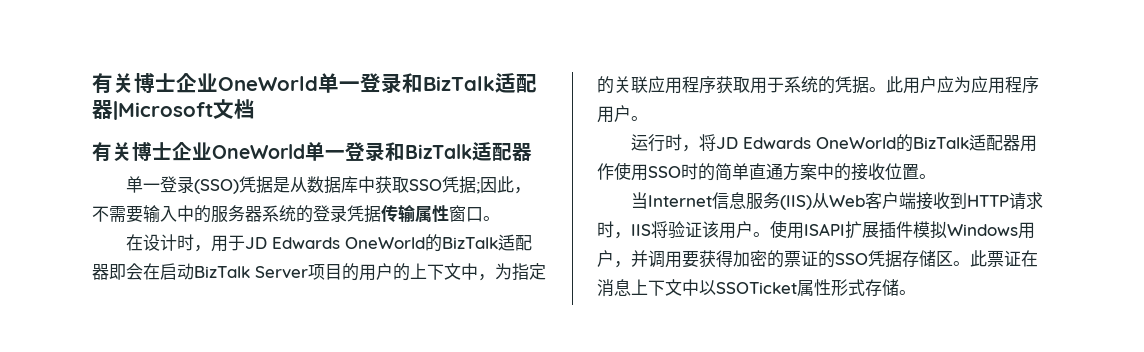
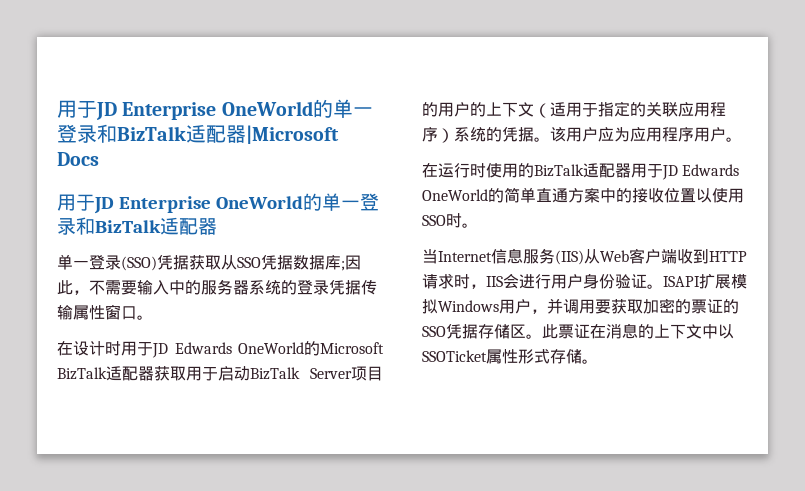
- 有关博士企业OneWorld单一登录和BizTalk适配器|Microsoft文档
- 有关博士企业OneWorld单一登录和BizTalk适配器
+ 用于JD Enterprise OneWorld的单一登录和BizTalk适配器|Microsoft Docs
+ 用于JD Enterprise OneWorld的单一登录和BizTalk适配器
- 单一登录(SSO)凭据是从数据库中获取SSO凭据;因此，不需要输入中的服务器系统的登录凭据传输属性窗口。
+ 单一登录(SSO)凭据获取从SSO凭据数据库;因此，不需要输入中的服务器系统的登录凭据传输属性窗口。
- 在设计时，用于JD Edwards OneWorld的BizTalk适配器即会在启动BizTalk Server项目的用户的上下文中，为指定的关联应用程序获取用于系统的凭据。
+ 在设计时用于JD Edwards OneWorld的Microsoft BizTalk适配器获取用于启动BizTalk Server项目的用户的上下文（适用于指定的关联应用程序）系统的凭据。
- 此用户应为应用程序用户。
+ 该用户应为应用程序用户。
- 运行时，将JD Edwards OneWorld的BizTalk适配器用作使用SSO时的简单直通方案中的接收位置。
+ 在运行时使用的BizTalk适配器用于JD Edwards OneWorld的简单直通方案中的接收位置以使用SSO时。
- 当Internet信息服务(IIS)从Web客户端接收到HTTP请求时，IIS将验证该用户。使用ISAPI扩展插件模拟Windows用户，并调用要获得加密的票证的SSO凭据存储区。
+ 当Internet信息服务(IIS)从Web客户端收到HTTP请求时，IIS会进行用户身份验证。ISAPI扩展模拟Windows用户，并调用要获取加密的票证的SSO凭据存储区。
- 此票证在消息上下文中以SSOTicket属性形式存储。
+ 此票证在消息的上下文中以SSOTicket属性形式存储。

